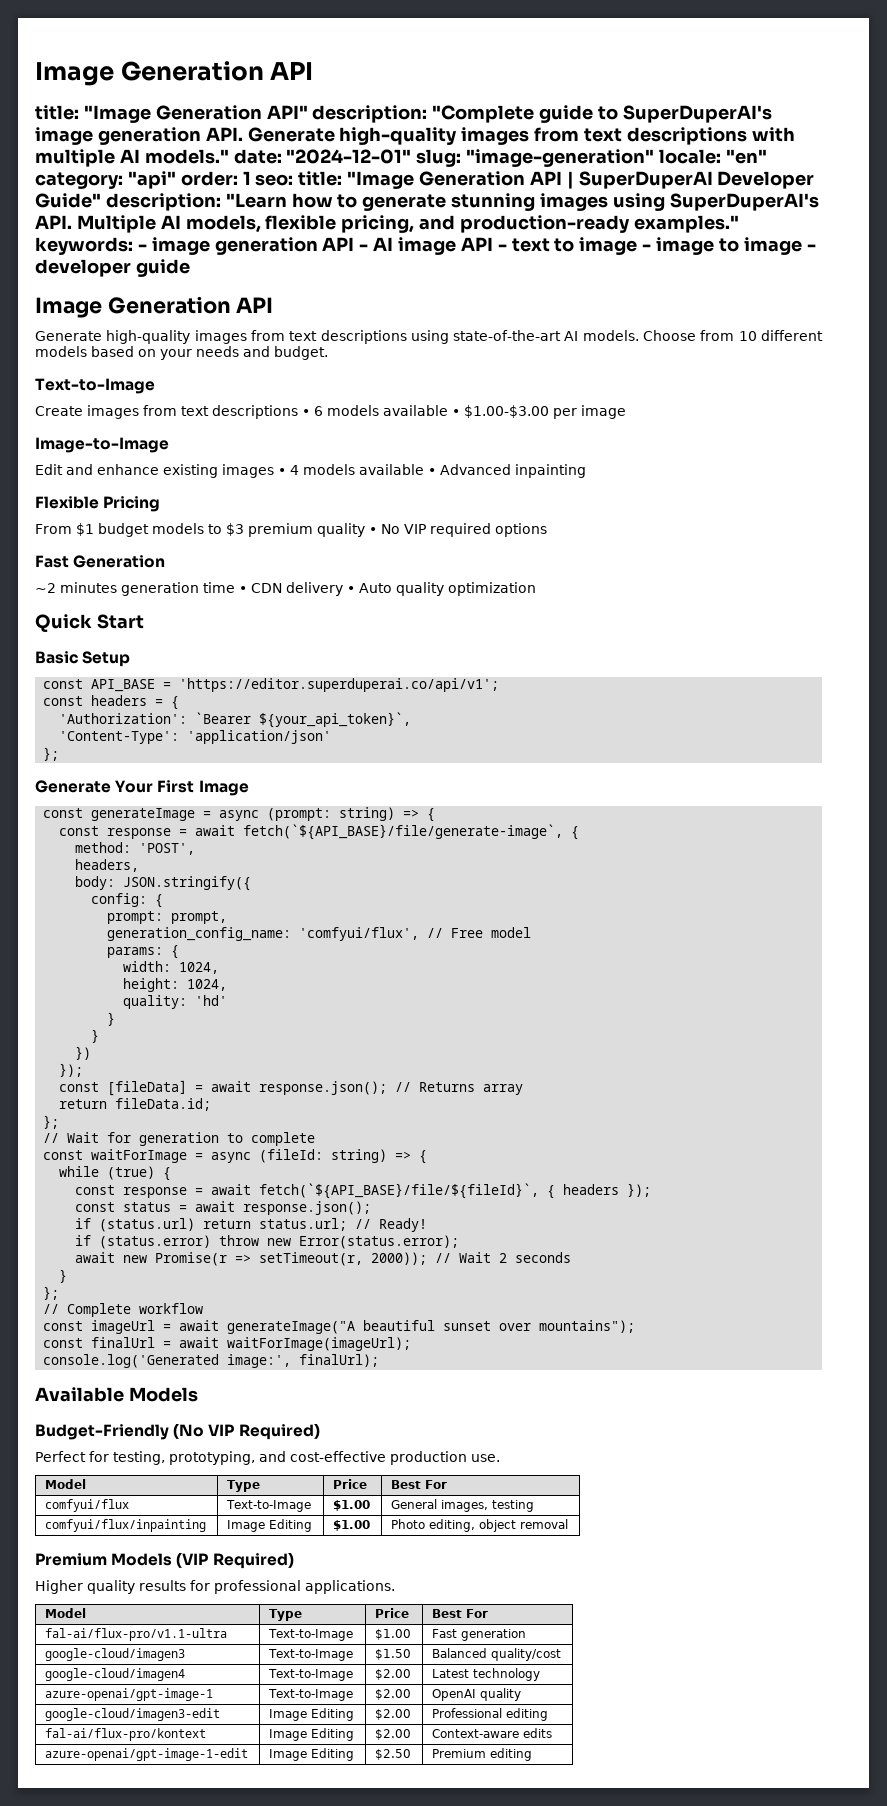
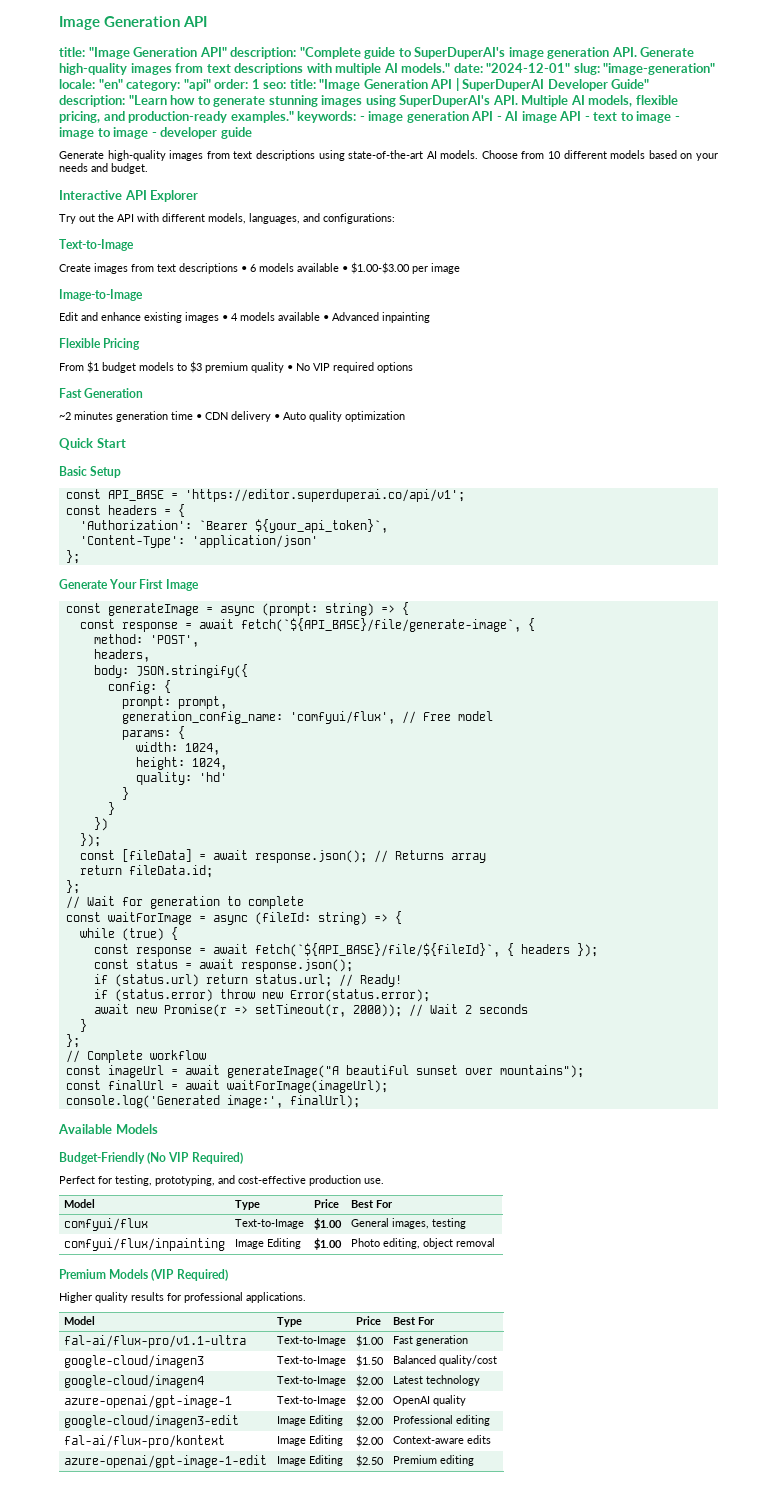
  - image generation API - AI image API - text to image - image to image - developer guide
- Image Generation API
+ Interactive API Explorer
+ Try out the API with different models, languages, and configurations:

